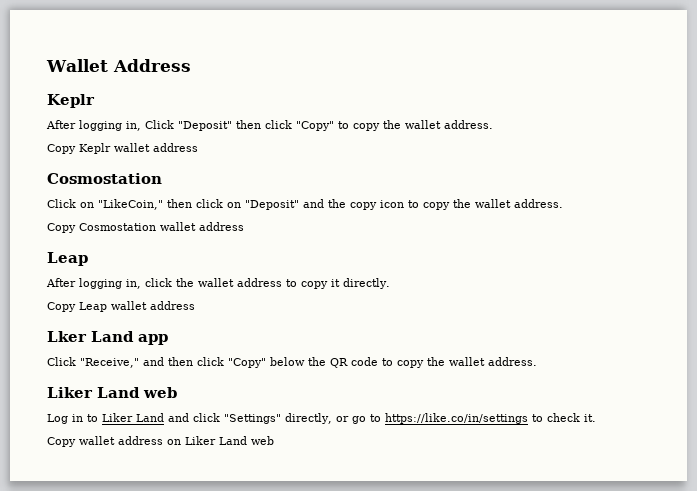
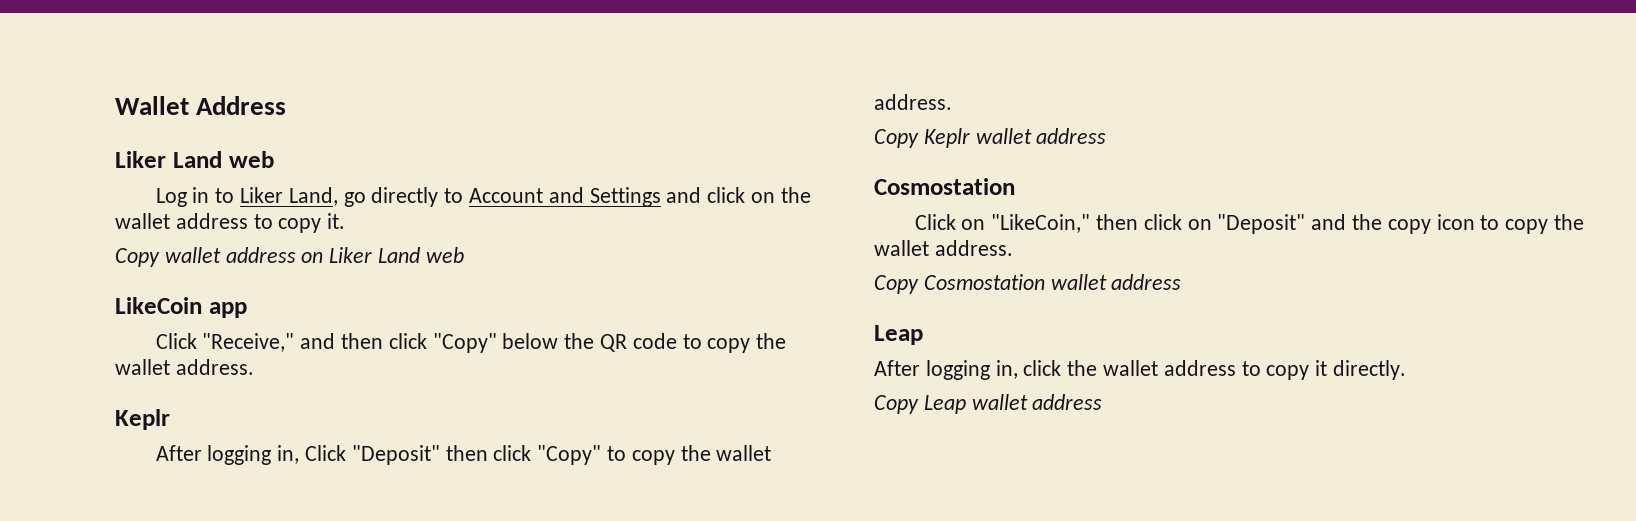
  Wallet Address
+ Liker Land web
+ Log in to Liker Land, go directly to Account and Settings and click on the wallet address to copy it.
+ Copy wallet address on Liker Land web
+ LikeCoin app
+ Click "Receive," and then click "Copy" below the QR code to copy the wallet address.
- Lker Land app
- Click "Receive," and then click "Copy" below the QR code to copy the wallet address.
- Liker Land web
- Log in to Liker Land and click "Settings" directly, or go to https://like.co/in/settings to check it.
- Copy wallet address on Liker Land web

